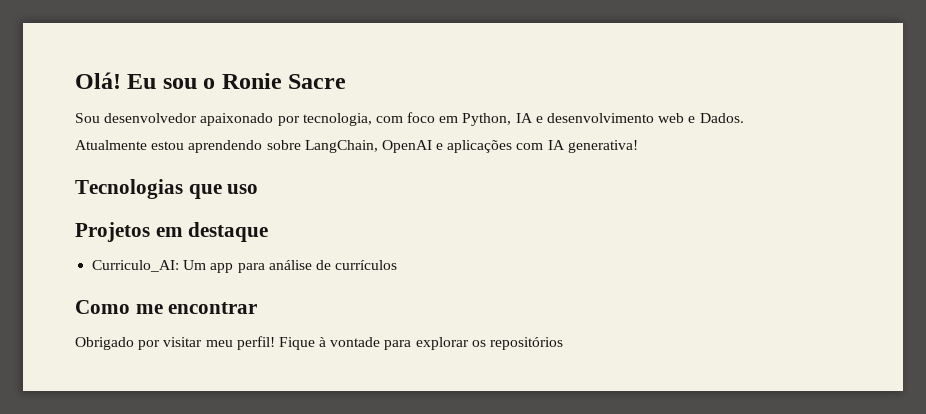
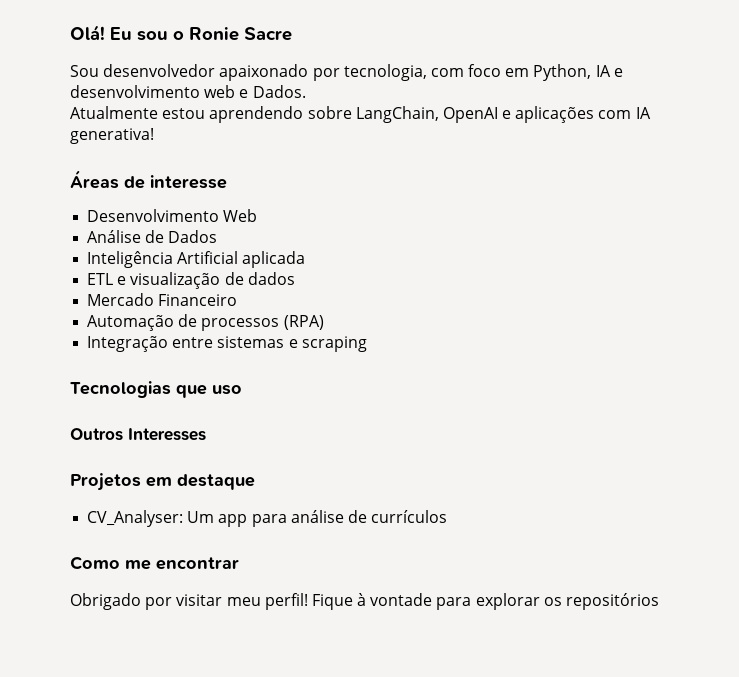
+ Áreas de interesse
+ Desenvolvimento Web
+ Análise de Dados
+ Inteligência Artificial aplicada
+ ETL e visualização de dados
+ Mercado Financeiro
+ Automação de processos (RPA)
+ Integração entre sistemas e scraping
+ Outros Interesses
- Curriculo_AI: Um app para análise de currículos
+ CV_Analyser: Um app para análise de currículos

